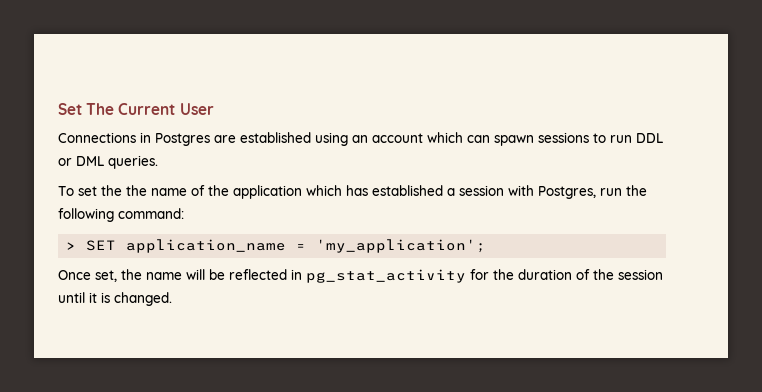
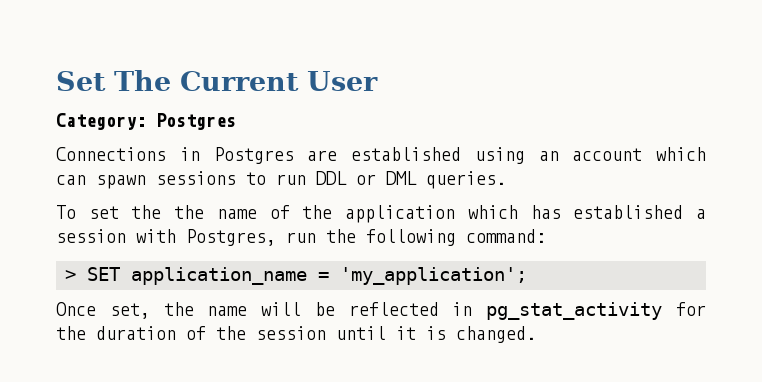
+ Category: Postgres

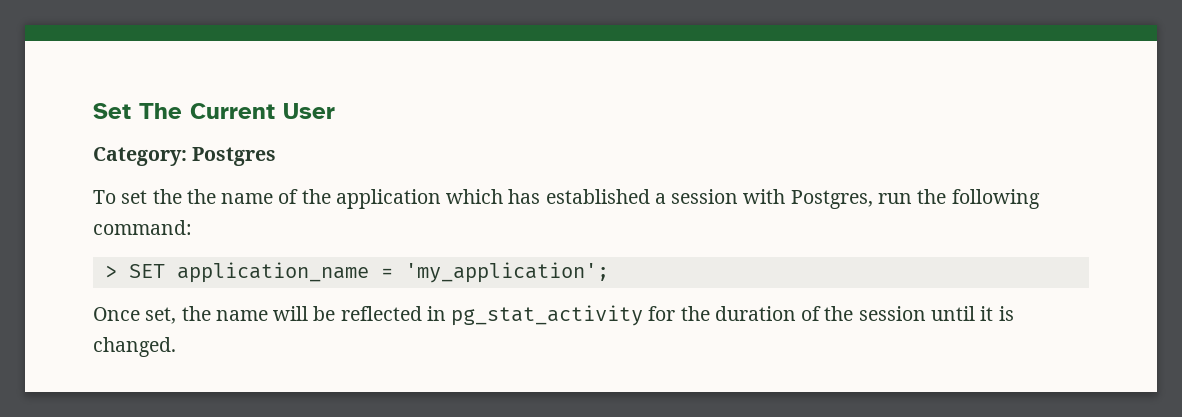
- Connections in Postgres are established using an account which can spawn sessions to run DDL or DML queries.

